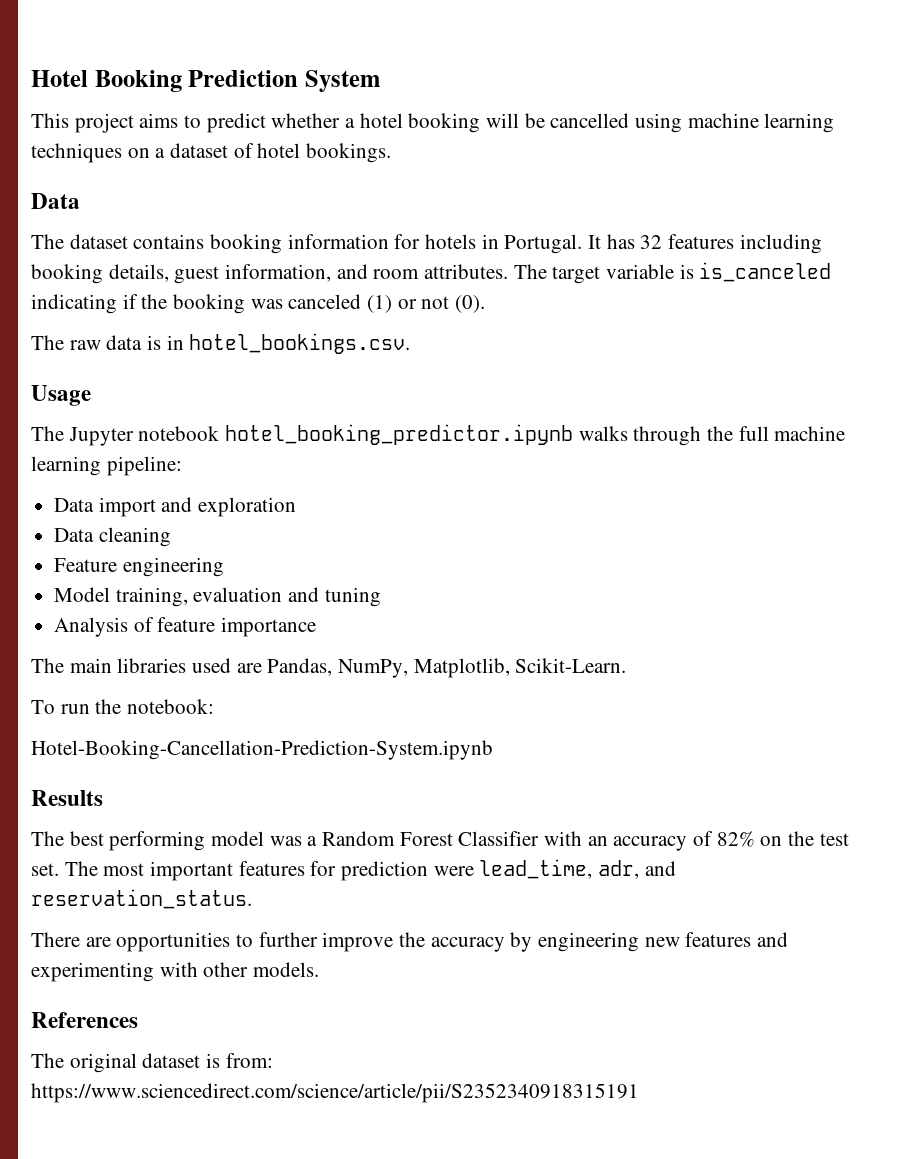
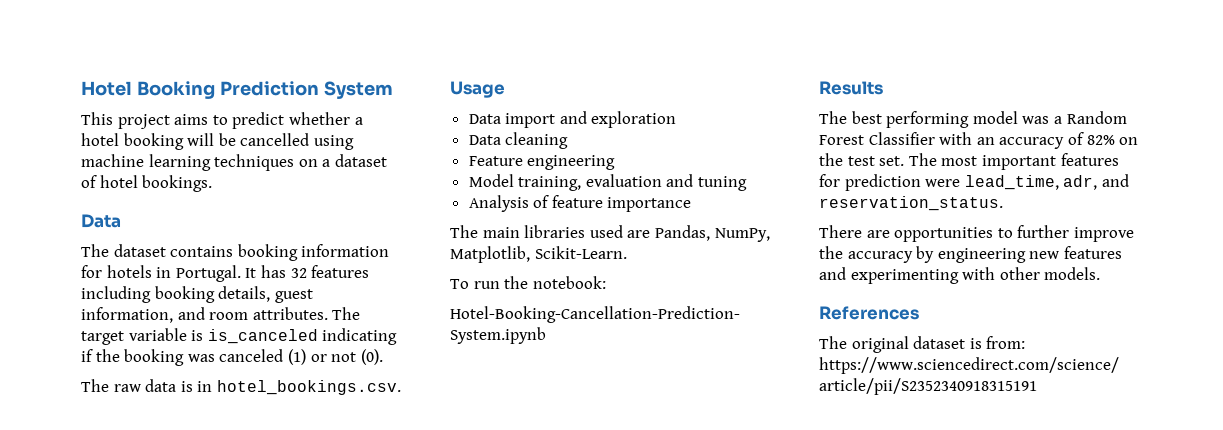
- The Jupyter notebook hotel_booking_predictor.ipynb walks through the full machine learning pipeline:

